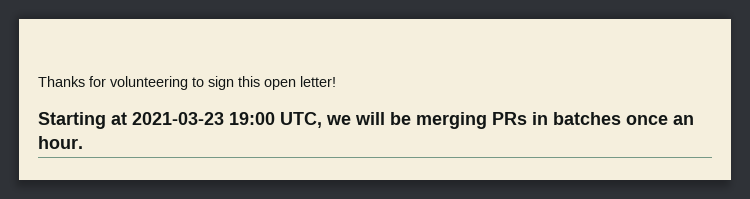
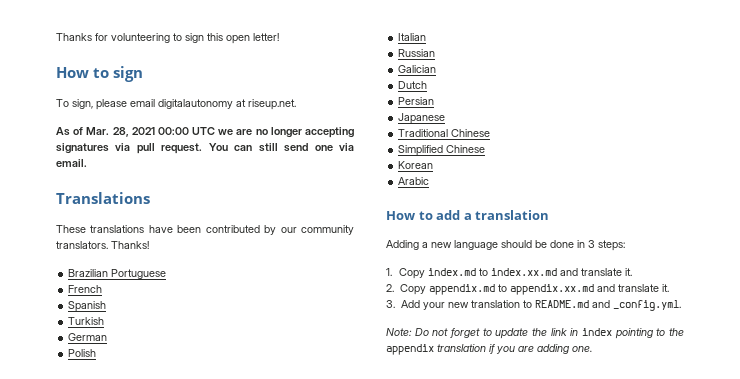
- Starting at 2021-03-23 19:00 UTC, we will be merging PRs in batches once an hour.
+ How to sign
+ To sign, please email digitalautonomy at riseup.net.
+ As of Mar. 28, 2021 00:00 UTC we are no longer accepting signatures via pull request. You can still send one via email.
+ Translations
+ These translations have been contributed by our community translators. Thanks!
+ Brazilian Portuguese
+ French
+ Spanish
+ Turkish
+ German
+ Polish
+ Italian
+ Russian
+ Galician
+ Dutch
+ Persian
+ Japanese
+ Traditional Chinese
+ Simplified Chinese
+ Korean
+ Arabic
+ How to add a translation
+ Adding a new language should be done in 3 steps:
+ 1. Copy index.md to index.xx.md and translate it.
+ 2. Copy appendix.md to appendix.xx.md and translate it.
+ 3. Add your new translation to README.md and _config.yml.
+ Note: Do not forget to update the link in index pointing to the appendix translation if you are adding one.

